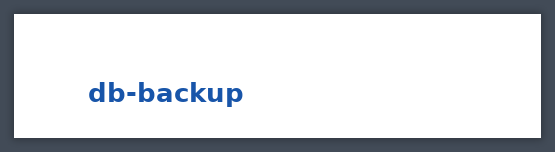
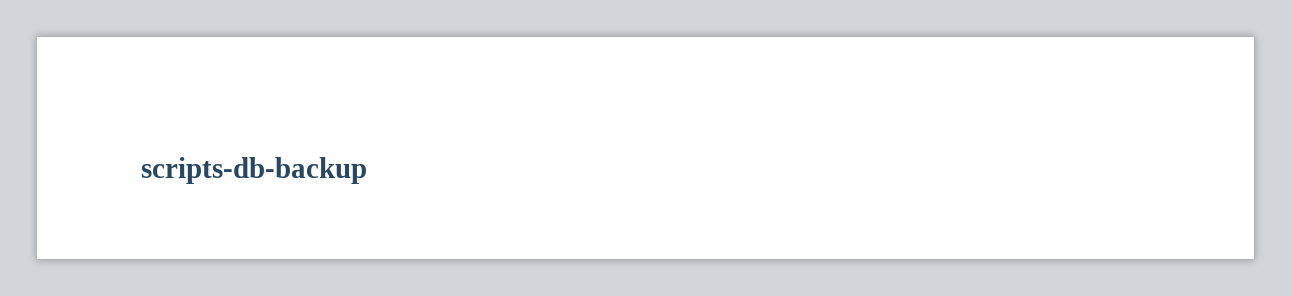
- db-backup
+ scripts-db-backup

